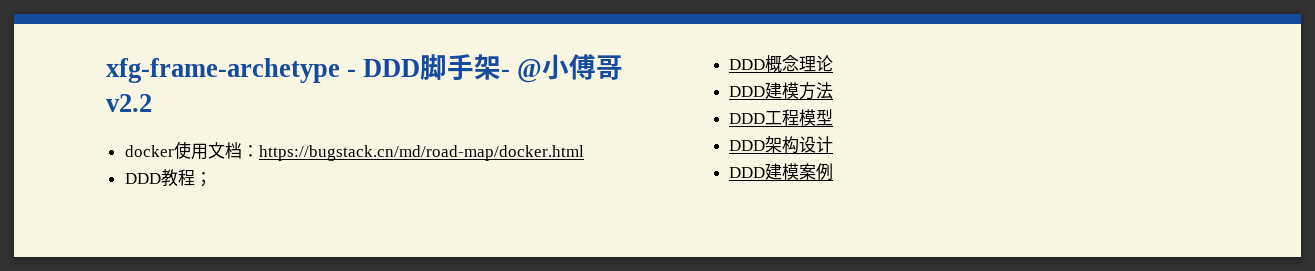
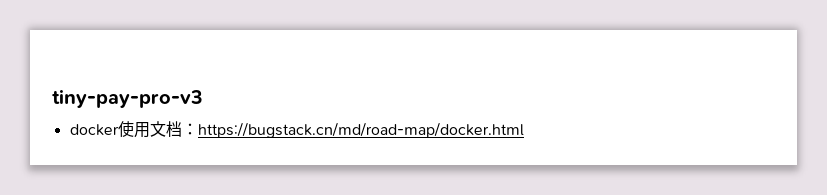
- xfg-frame-archetype - DDD脚手架- @小傅哥v2.2
+ tiny-pay-pro-v3
- DDD教程；
- DDD概念理论
- DDD建模方法
- DDD工程模型
- DDD架构设计
- DDD建模案例

